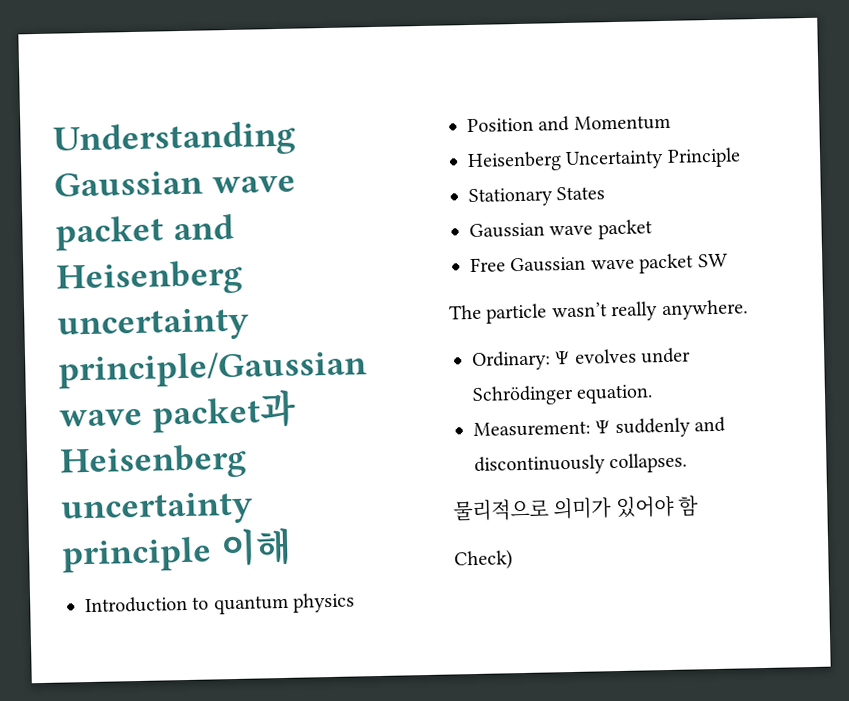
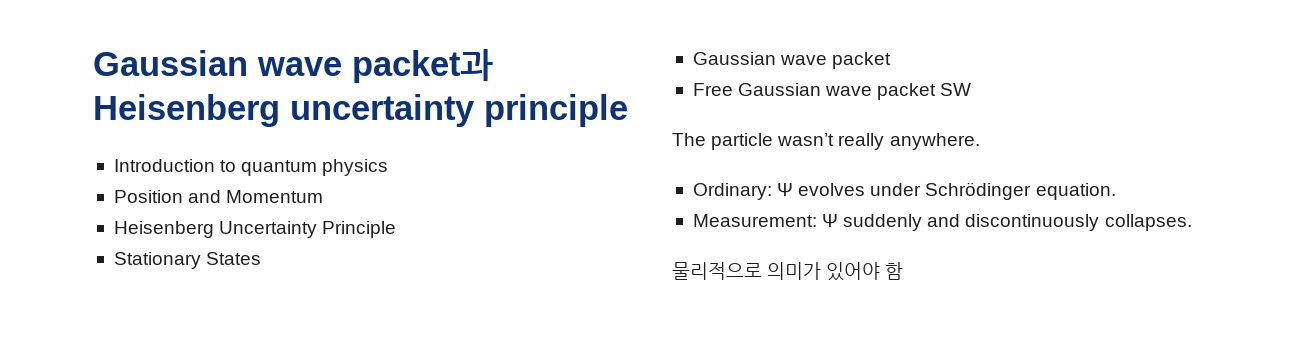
- Understanding Gaussian wave packet and Heisenberg uncertainty principle/Gaussian wave packet과 Heisenberg uncertainty principle 이해
+ Gaussian wave packet과 Heisenberg uncertainty principle
- Check)

